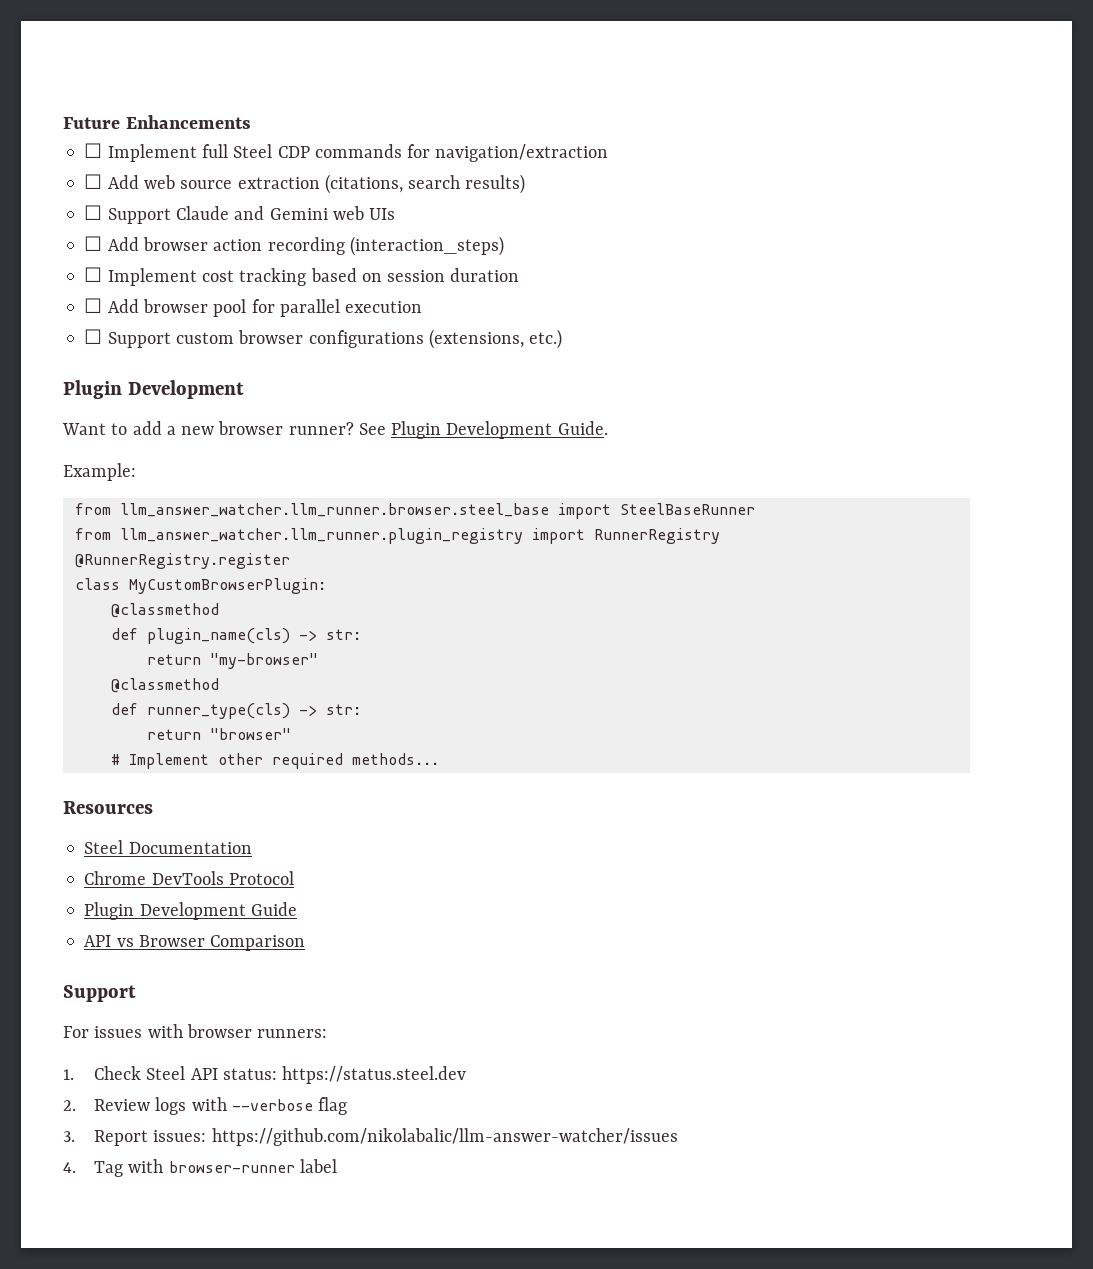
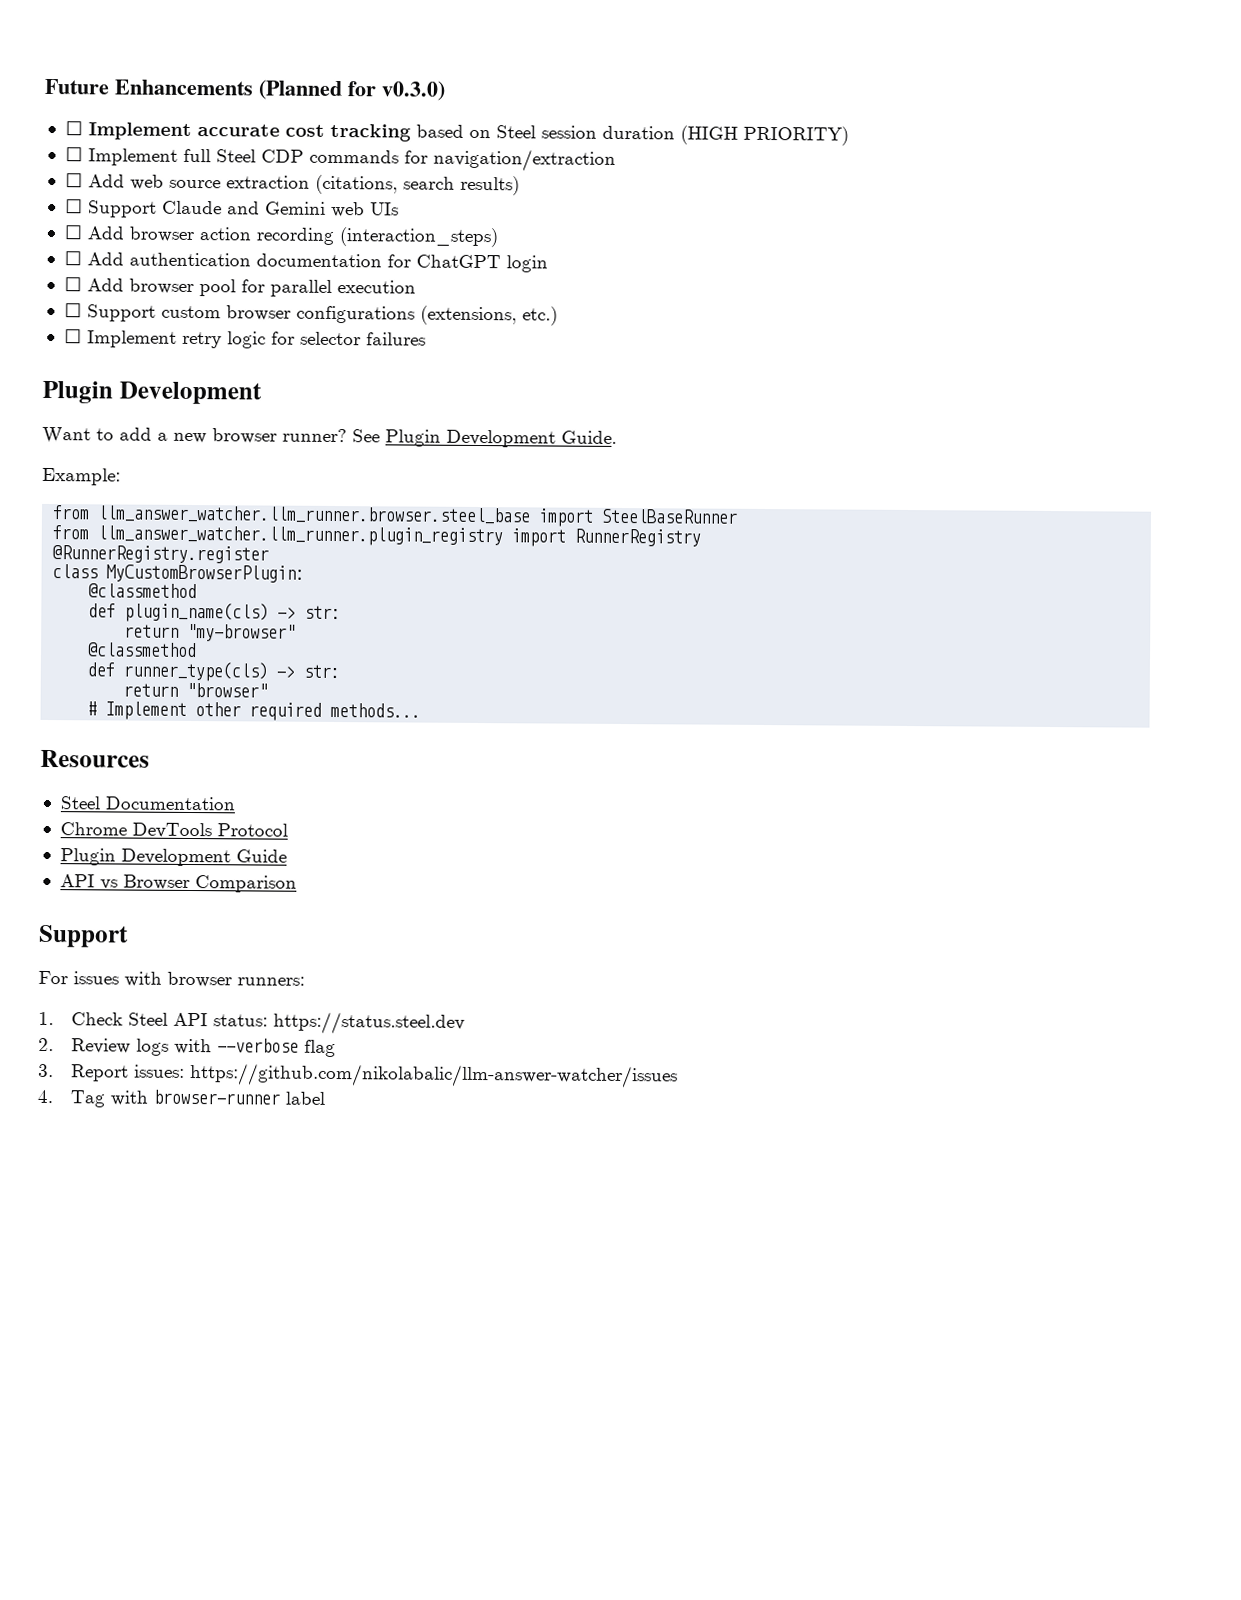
- Future Enhancements
+ Future Enhancements (Planned for v0.3.0)
+ ☐ Implement accurate cost tracking based on Steel session duration (HIGH PRIORITY)
- ☐ Implement cost tracking based on session duration
+ ☐ Add authentication documentation for ChatGPT login
+ ☐ Implement retry logic for selector failures

